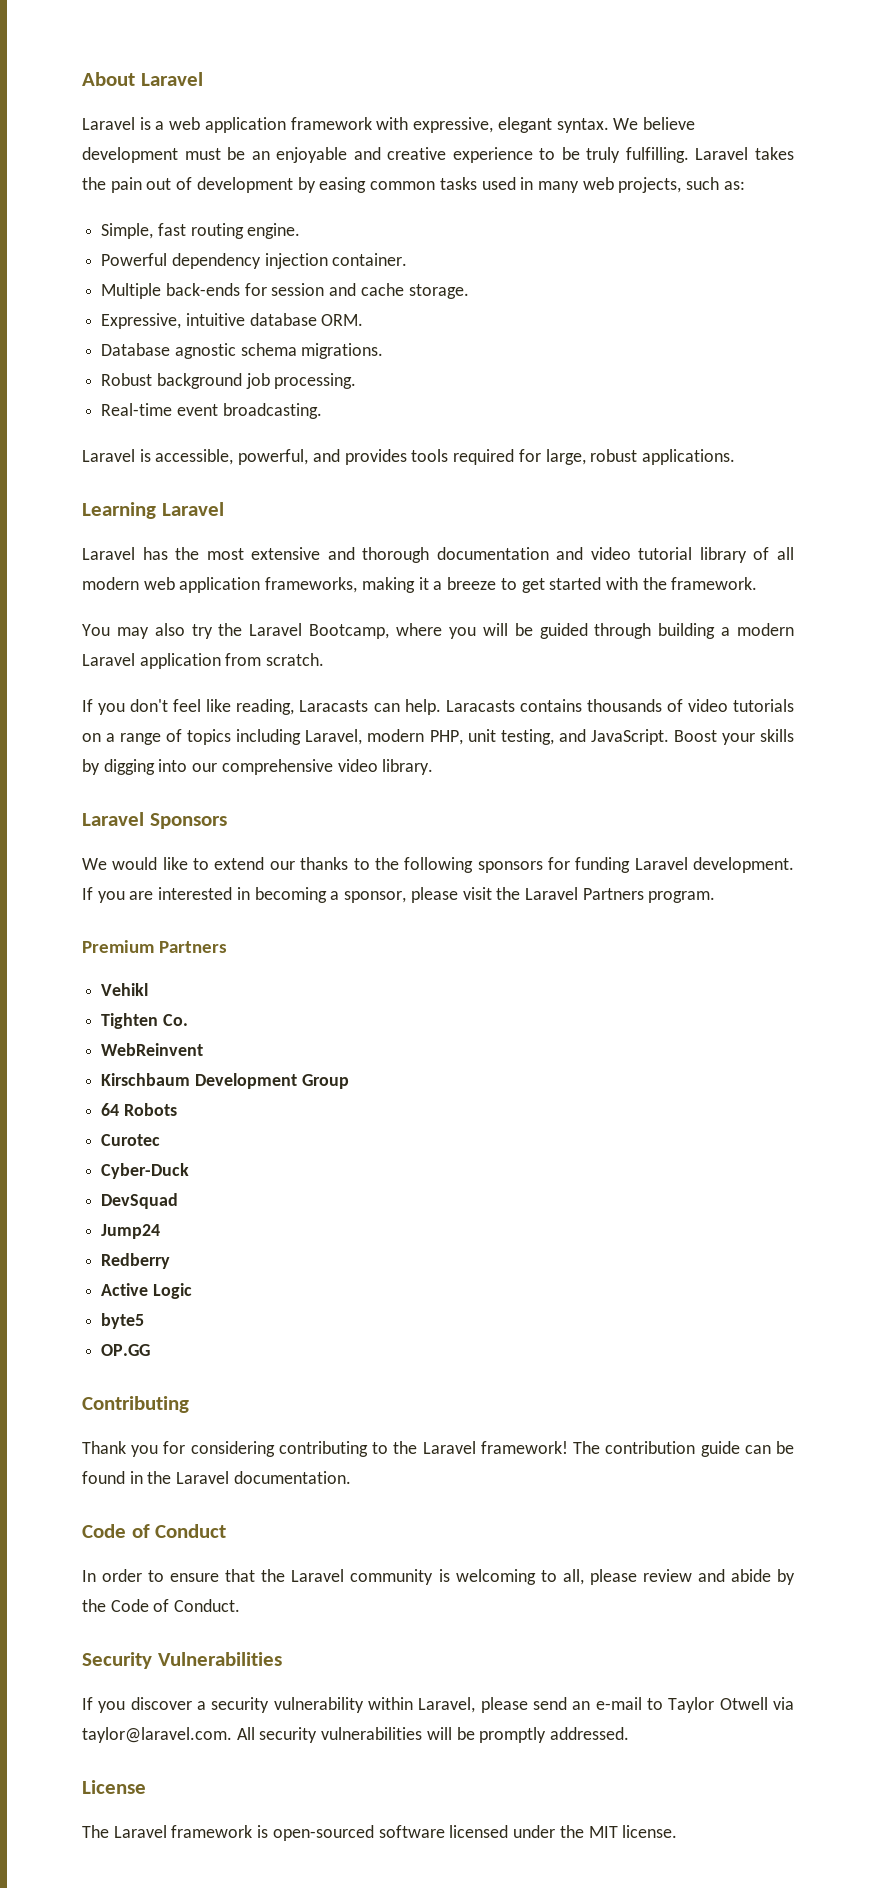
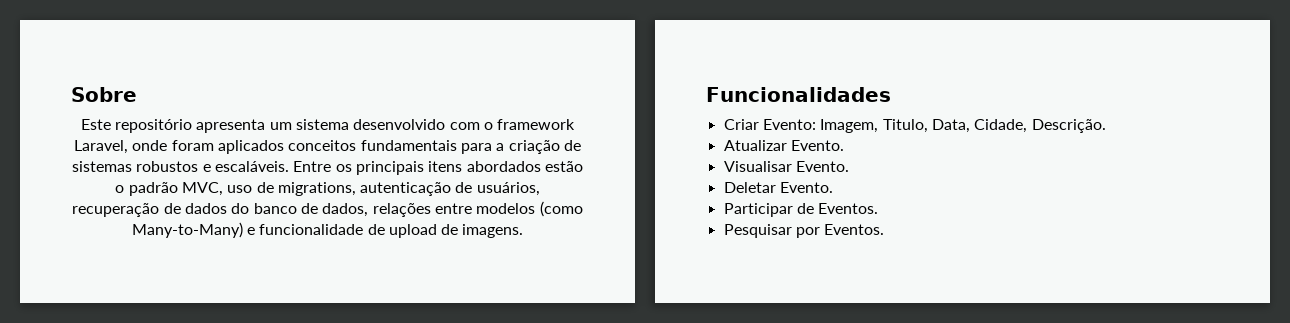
- About Laravel
- Laravel is a web application framework with expressive, elegant syntax. We believe development must be an enjoyable and creative experience to be truly fulfilling. Laravel takes the pain out of development by easing common tasks used in many web projects, such as:
- Simple, fast routing engine.
- Powerful dependency injection container.
- Multiple back-ends for session and cache storage.
- Expressive, intuitive database ORM.
- Database agnostic schema migrations.
- Robust background job processing.
- Real-time event broadcasting.
- Laravel is accessible, powerful, and provides tools required for large, robust applications.
- Learning Laravel
- Laravel has the most extensive and thorough documentation and video tutorial library of all modern web application frameworks, making it a breeze to get started with the framework.
- You may also try the Laravel Bootcamp, where you will be guided through building a modern Laravel application from scratch.
- If you don't feel like reading, Laracasts can help. Laracasts contains thousands of video tutorials on a range of topics including Laravel, modern PHP, unit testing, and JavaScript. Boost your skills by digging into our comprehensive video library.
- Laravel Sponsors
- We would like to extend our thanks to the following sponsors for funding Laravel development. If you are interested in becoming a sponsor, please visit the Laravel Partners program.
- Premium Partners
- Vehikl
- Tighten Co.
- WebReinvent
- Kirschbaum Development Group
- 64 Robots
- Curotec
- Cyber-Duck
- DevSquad
- Jump24
- Redberry
- Active Logic
- byte5
- OP.GG
- Contributing
- Thank you for considering contributing to the Laravel framework! The contribution guide can be found in the Laravel documentation.
- Code of Conduct
- In order to ensure that the Laravel community is welcoming to all, please review and abide by the Code of Conduct.
- Security Vulnerabilities
- If you discover a security vulnerability within Laravel, please send an e-mail to Taylor Otwell via taylor@laravel.com. All security vulnerabilities will be promptly addressed.
- License
- The Laravel framework is open-sourced software licensed under the MIT license.
+ Sobre
+ Este repositório apresenta um sistema desenvolvido com o framework Laravel, onde foram aplicados conceitos fundamentais para a criação de sistemas robustos e escaláveis. Entre os principais itens abordados estão o padrão MVC, uso de migrations, autenticação de usuários, recuperação de dados do banco de dados, relações entre modelos (como Many-to-Many) e funcionalidade de upload de imagens.
+ Funcionalidades
+ Criar Evento: Imagem, Titulo, Data, Cidade, Descrição.
+ Atualizar Evento.
+ Visualisar Evento.
+ Deletar Evento.
+ Participar de Eventos.
+ Pesquisar por Eventos.

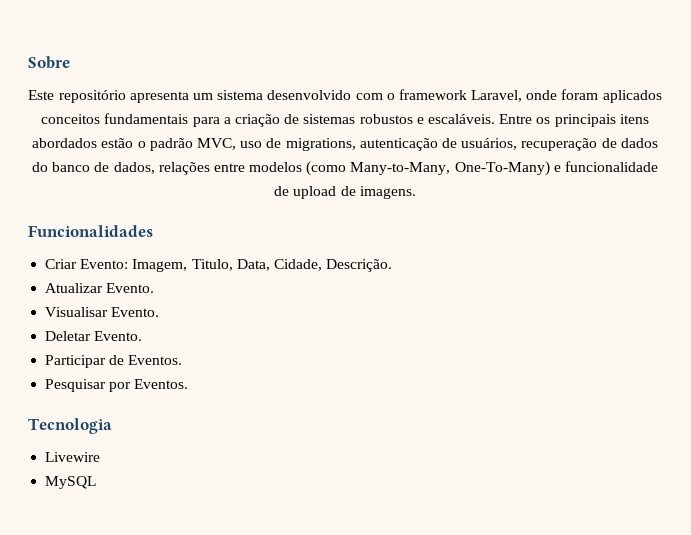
- Entre os principais itens abordados estão o padrão MVC, uso de migrations, autenticação de usuários, recuperação de dados do banco de dados, relações entre modelos (como Many-to-Many) e funcionalidade de upload de imagens.
+ Entre os principais itens abordados estão o padrão MVC, uso de migrations, autenticação de usuários, recuperação de dados do banco de dados, relações entre modelos (como Many-to-Many, One-To-Many) e funcionalidade de upload de imagens.
+ Tecnologia
+ Livewire
+ MySQL

